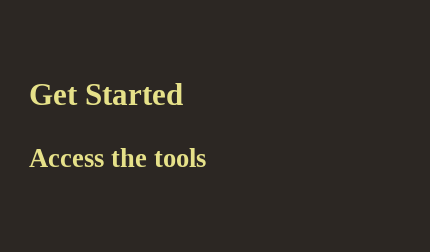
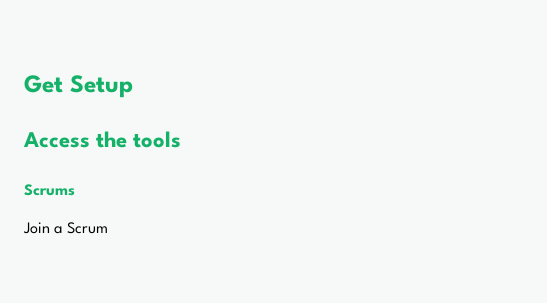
- Get Started
+ Get Setup
+ Scrums
+ Join a Scrum

